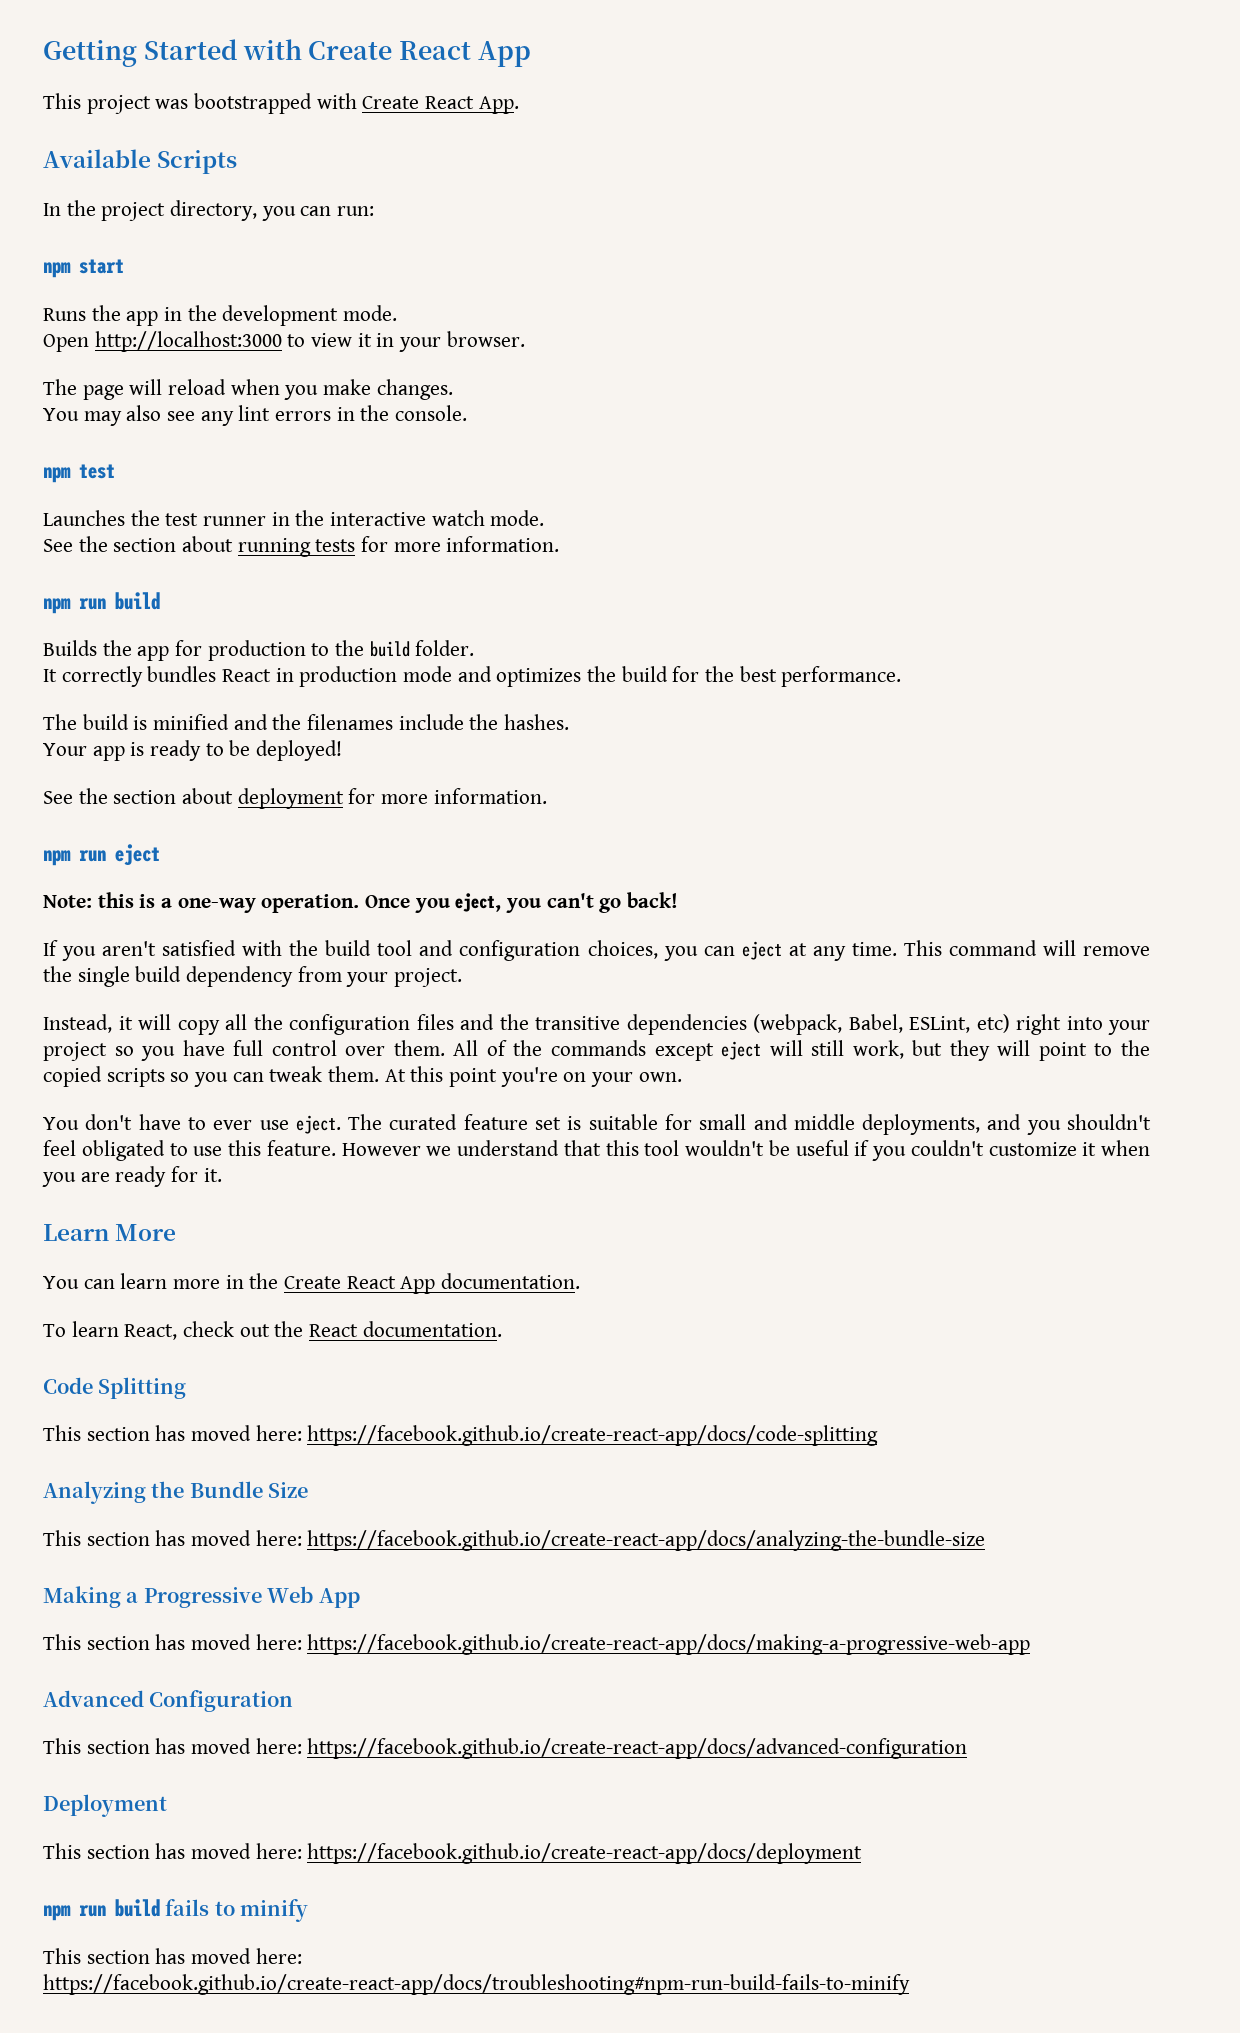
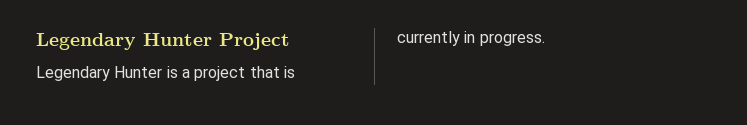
- Getting Started with Create React App
- This project was bootstrapped with Create React App.
- Available Scripts
- In the project directory, you can run:
- npm start
- Runs the app in the development mode.
- Open http://localhost:3000 to view it in your browser.
- The page will reload when you make changes.
- You may also see any lint errors in the console.
- npm test
- Launches the test runner in the interactive watch mode.
- See the section about running tests for more information.
- npm run build
- Builds the app for production to the build folder.
- It correctly bundles React in production mode and optimizes the build for the best performance.
- The build is minified and the filenames include the hashes.
- Your app is ready to be deployed!
- See the section about deployment for more information.
- npm run eject
- Note: this is a one-way operation. Once you eject, you can't go back!
- If you aren't satisfied with the build tool and configuration choices, you can eject at any time. This command will remove the single build dependency from your project.
- Instead, it will copy all the configuration files and the transitive dependencies (webpack, Babel, ESLint, etc) right into your project so you have full control over them. All of the commands except eject will still work, but they will point to the copied scripts so you can tweak them. At this point you're on your own.
- You don't have to ever use eject. The curated feature set is suitable for small and middle deployments, and you shouldn't feel obligated to use this feature. However we understand that this tool wouldn't be useful if you couldn't customize it when you are ready for it.
- Learn More
- You can learn more in the Create React App documentation.
- To learn React, check out the React documentation.
- Code Splitting
- This section has moved here: https://facebook.github.io/create-react-app/docs/code-splitting
- Analyzing the Bundle Size
- This section has moved here: https://facebook.github.io/create-react-app/docs/analyzing-the-bundle-size
- Making a Progressive Web App
- This section has moved here: https://facebook.github.io/create-react-app/docs/making-a-progressive-web-app
- Advanced Configuration
- This section has moved here: https://facebook.github.io/create-react-app/docs/advanced-configuration
- Deployment
- This section has moved here: https://facebook.github.io/create-react-app/docs/deployment
- npm run build fails to minify
- This section has moved here: https://facebook.github.io/create-react-app/docs/troubleshooting#npm-run-build-fails-to-minify
+ Legendary Hunter Project
+ Legendary Hunter is a project that is currently in progress.

